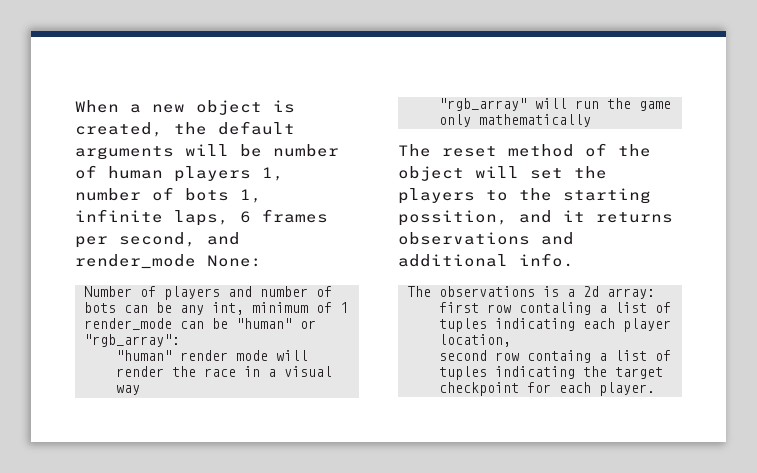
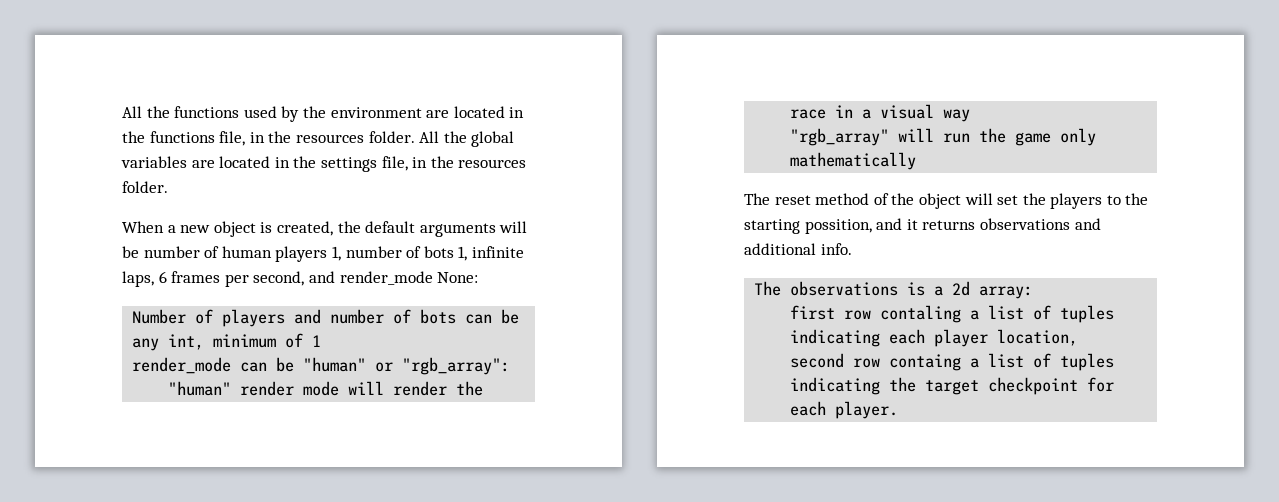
+ All the functions used by the environment are located in the functions file, in the resources folder. All the global variables are located in the settings file, in the resources folder.

